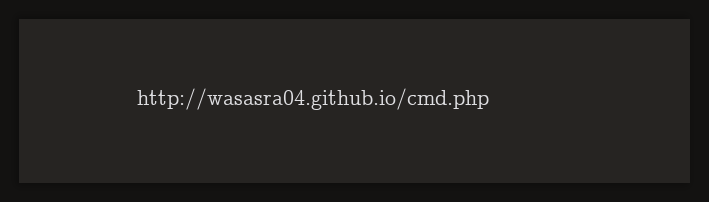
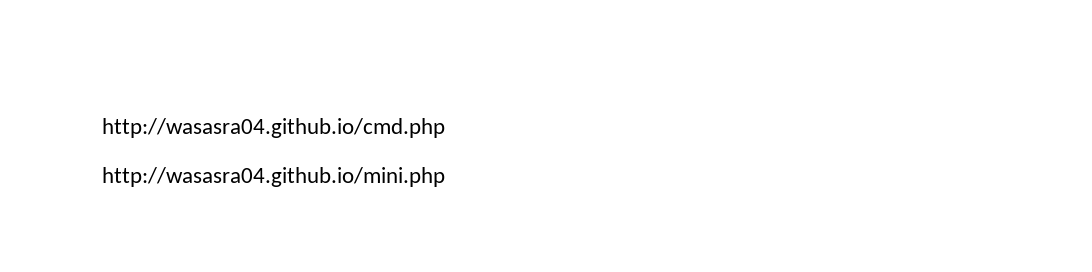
+ http://wasasra04.github.io/mini.php

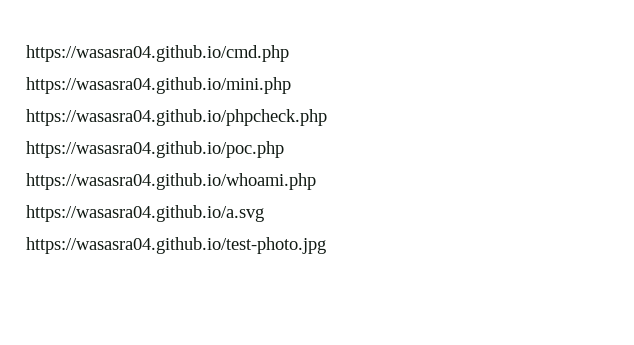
- http://wasasra04.github.io/cmd.php
- http://wasasra04.github.io/mini.php
+ https://wasasra04.github.io/cmd.php
+ https://wasasra04.github.io/mini.php
+ https://wasasra04.github.io/phpcheck.php
+ https://wasasra04.github.io/poc.php
+ https://wasasra04.github.io/whoami.php
+ https://wasasra04.github.io/a.svg
+ https://wasasra04.github.io/test-photo.jpg

